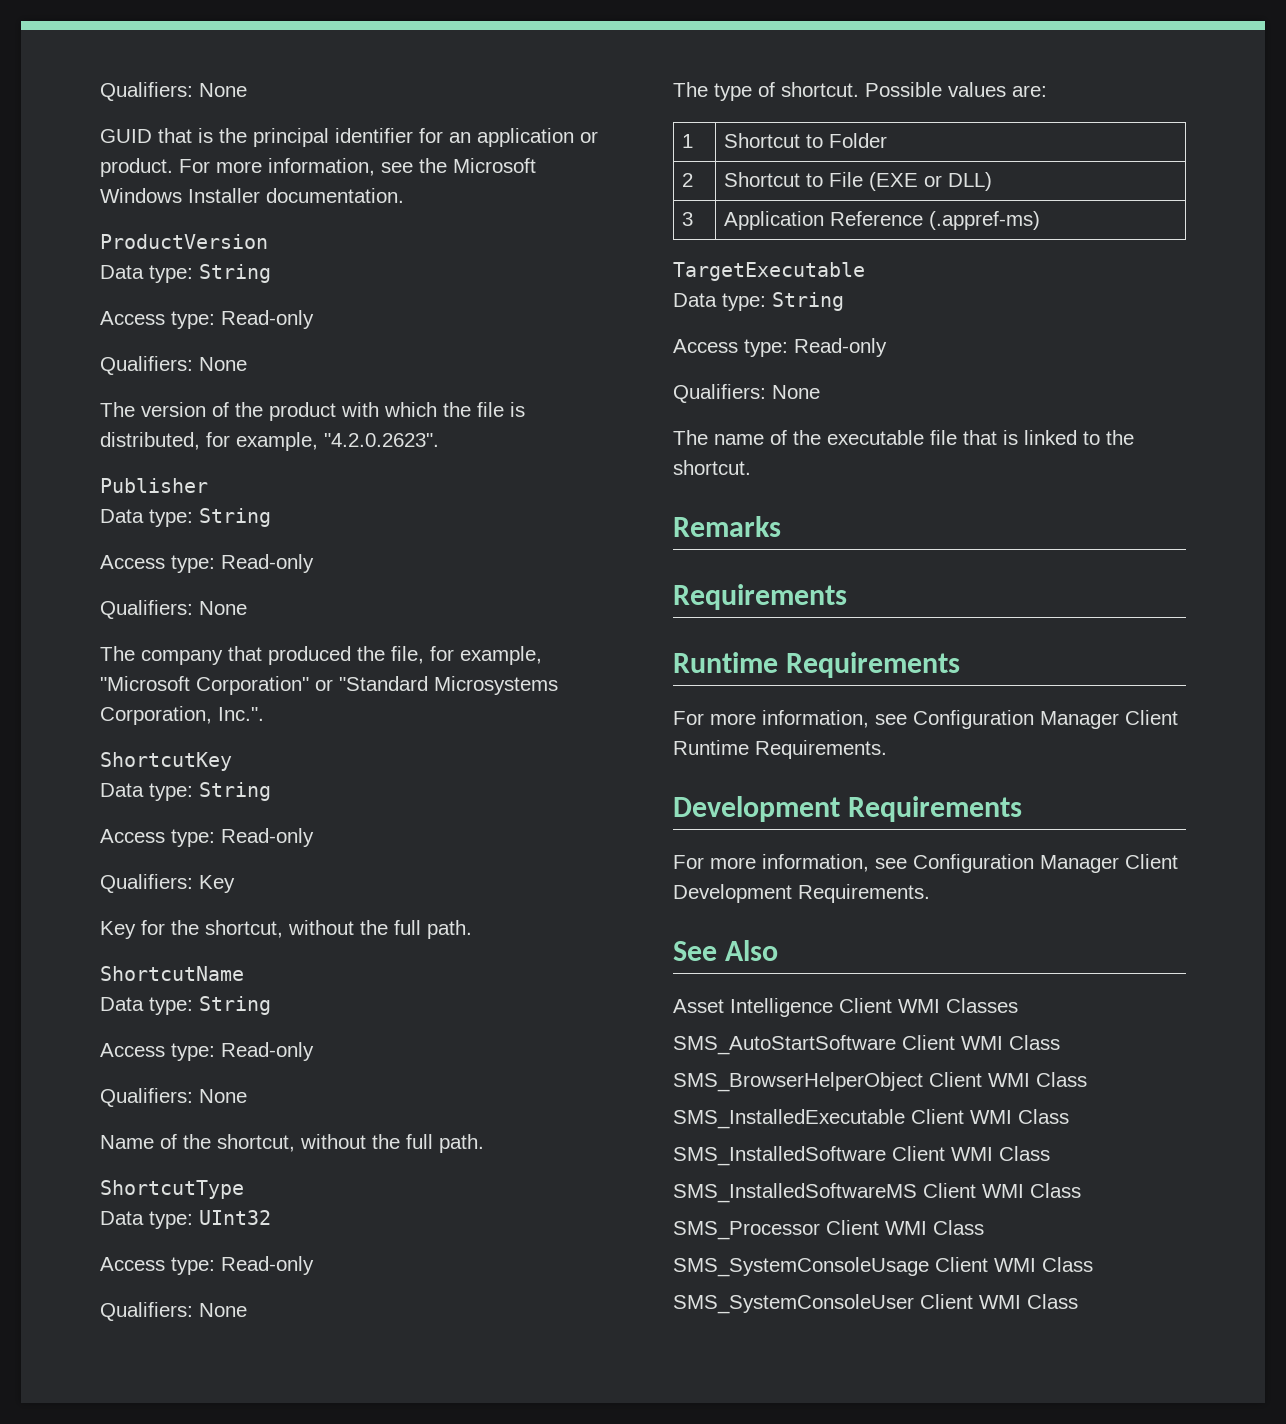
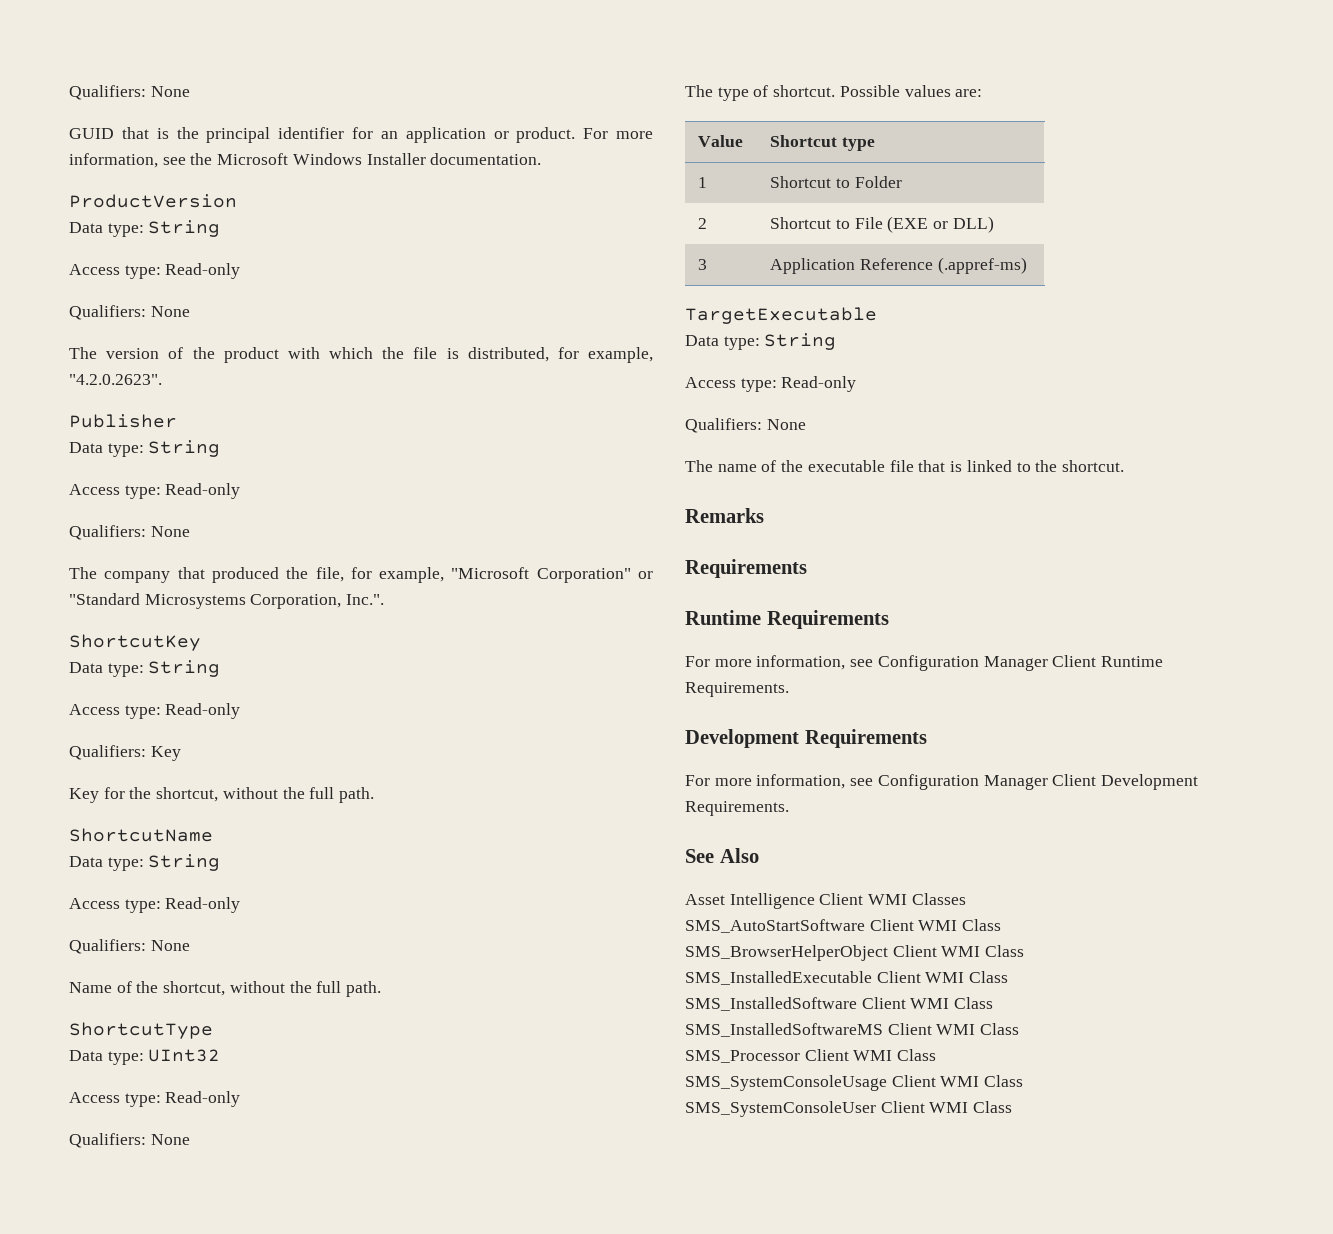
+ Value | Shortcut type

